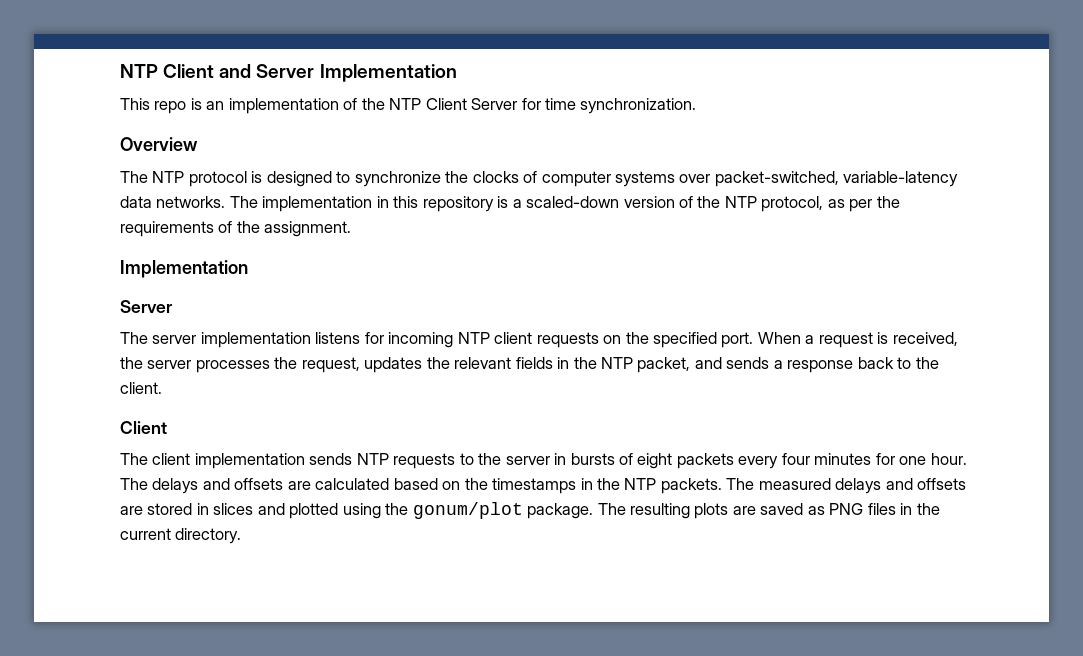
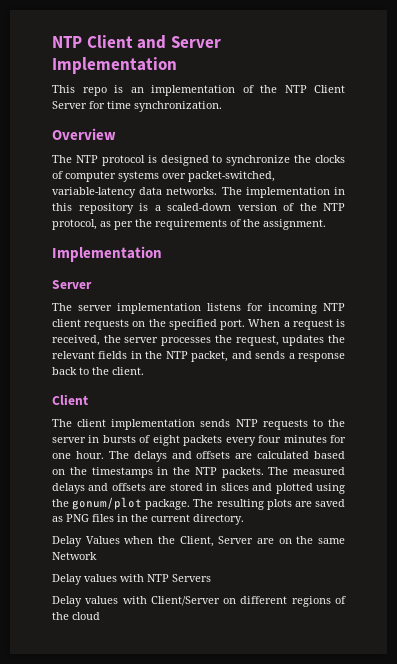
+ Delay Values when the Client, Server are on the same Network
+ Delay values with NTP Servers
+ Delay values with Client/Server on different regions of the cloud

